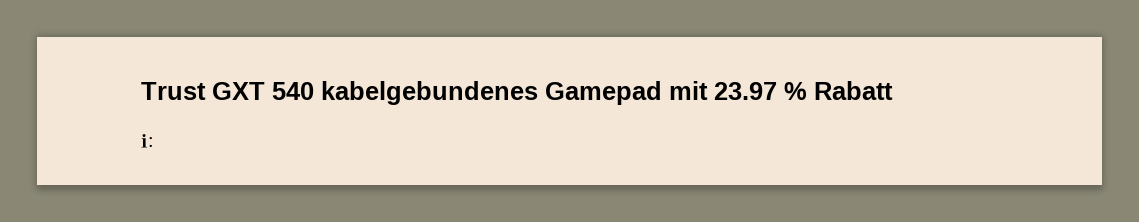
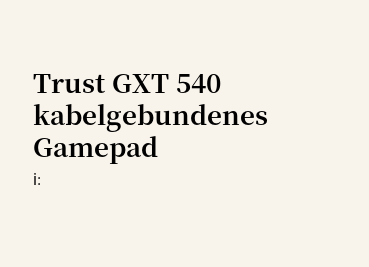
- Trust GXT 540 kabelgebundenes Gamepad mit 23.97 % Rabatt
+ Trust GXT 540 kabelgebundenes Gamepad

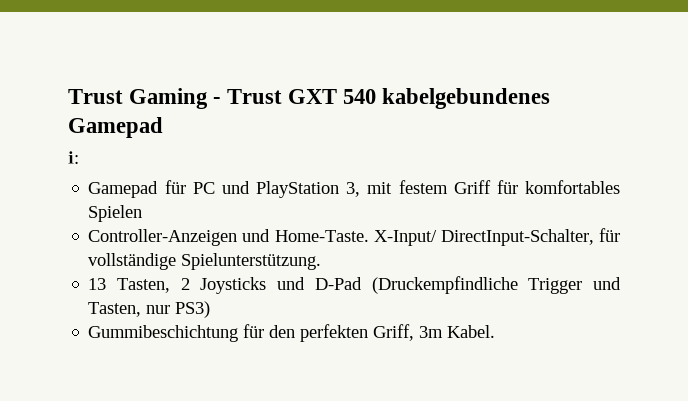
- Trust GXT 540 kabelgebundenes Gamepad
+ Trust Gaming - Trust GXT 540 kabelgebundenes Gamepad
+ Gamepad für PC und PlayStation 3, mit festem Griff für komfortables Spielen
+ Controller-Anzeigen und Home-Taste. X-Input/ DirectInput-Schalter, für vollständige Spielunterstützung.
+ 13 Tasten, 2 Joysticks und D-Pad (Druckempfindliche Trigger und Tasten, nur PS3)
+ Gummibeschichtung für den perfekten Griff, 3m Kabel.

